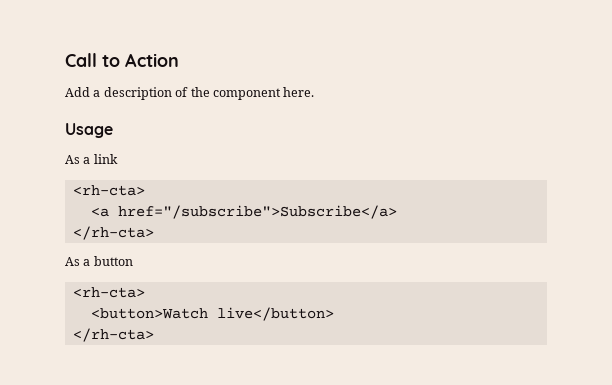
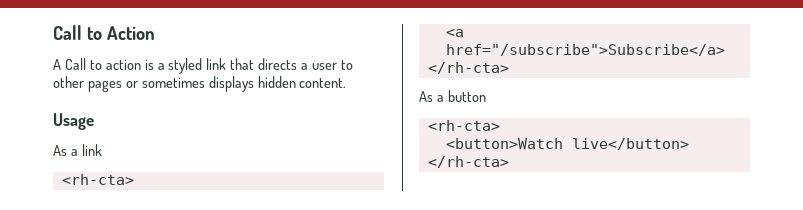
- Add a description of the component here.
+ A Call to action is a styled link that directs a user to other pages or sometimes displays hidden content.

